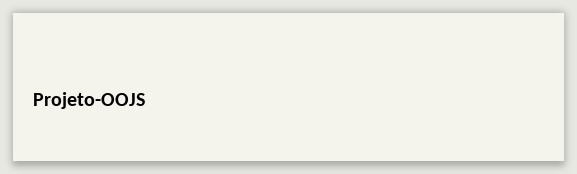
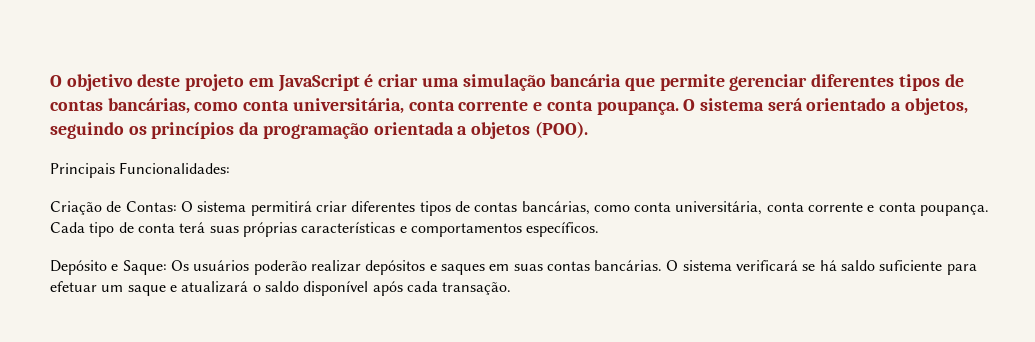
- Projeto-OOJS
+ O objetivo deste projeto em JavaScript é criar uma simulação bancária que permite gerenciar diferentes tipos de contas bancárias, como conta universitária, conta corrente e conta poupança. O sistema será orientado a objetos, seguindo os princípios da programação orientada a objetos (POO).
+ Principais Funcionalidades:
+ Criação de Contas: O sistema permitirá criar diferentes tipos de contas bancárias, como conta universitária, conta corrente e conta poupança. Cada tipo de conta terá suas próprias características e comportamentos específicos.
+ Depósito e Saque: Os usuários poderão realizar depósitos e saques em suas contas bancárias. O sistema verificará se há saldo suficiente para efetuar um saque e atualizará o saldo disponível após cada transação.

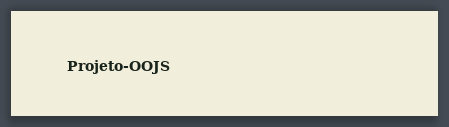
- O objetivo deste projeto em JavaScript é criar uma simulação bancária que permite gerenciar diferentes tipos de contas bancárias, como conta universitária, conta corrente e conta poupança. O sistema será orientado a objetos, seguindo os princípios da programação orientada a objetos (POO).
- Principais Funcionalidades:
- Criação de Contas: O sistema permitirá criar diferentes tipos de contas bancárias, como conta universitária, conta corrente e conta poupança. Cada tipo de conta terá suas próprias características e comportamentos específicos.
- Depósito e Saque: Os usuários poderão realizar depósitos e saques em suas contas bancárias. O sistema verificará se há saldo suficiente para efetuar um saque e atualizará o saldo disponível após cada transação.
+ Projeto-OOJS

